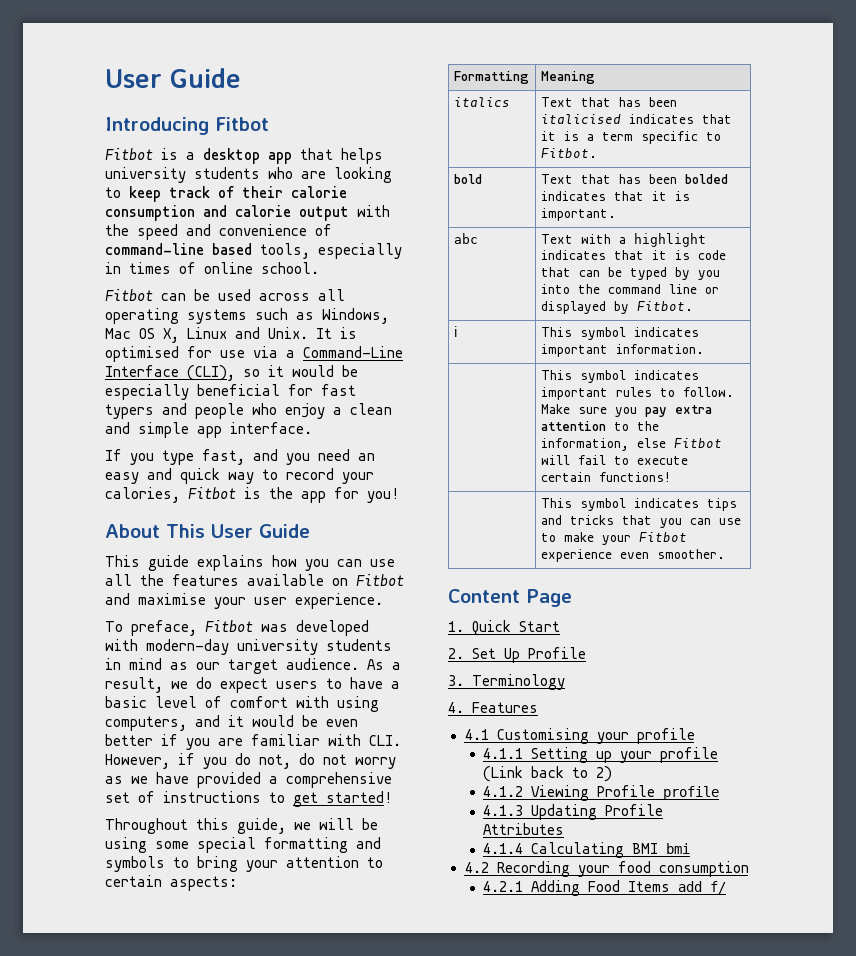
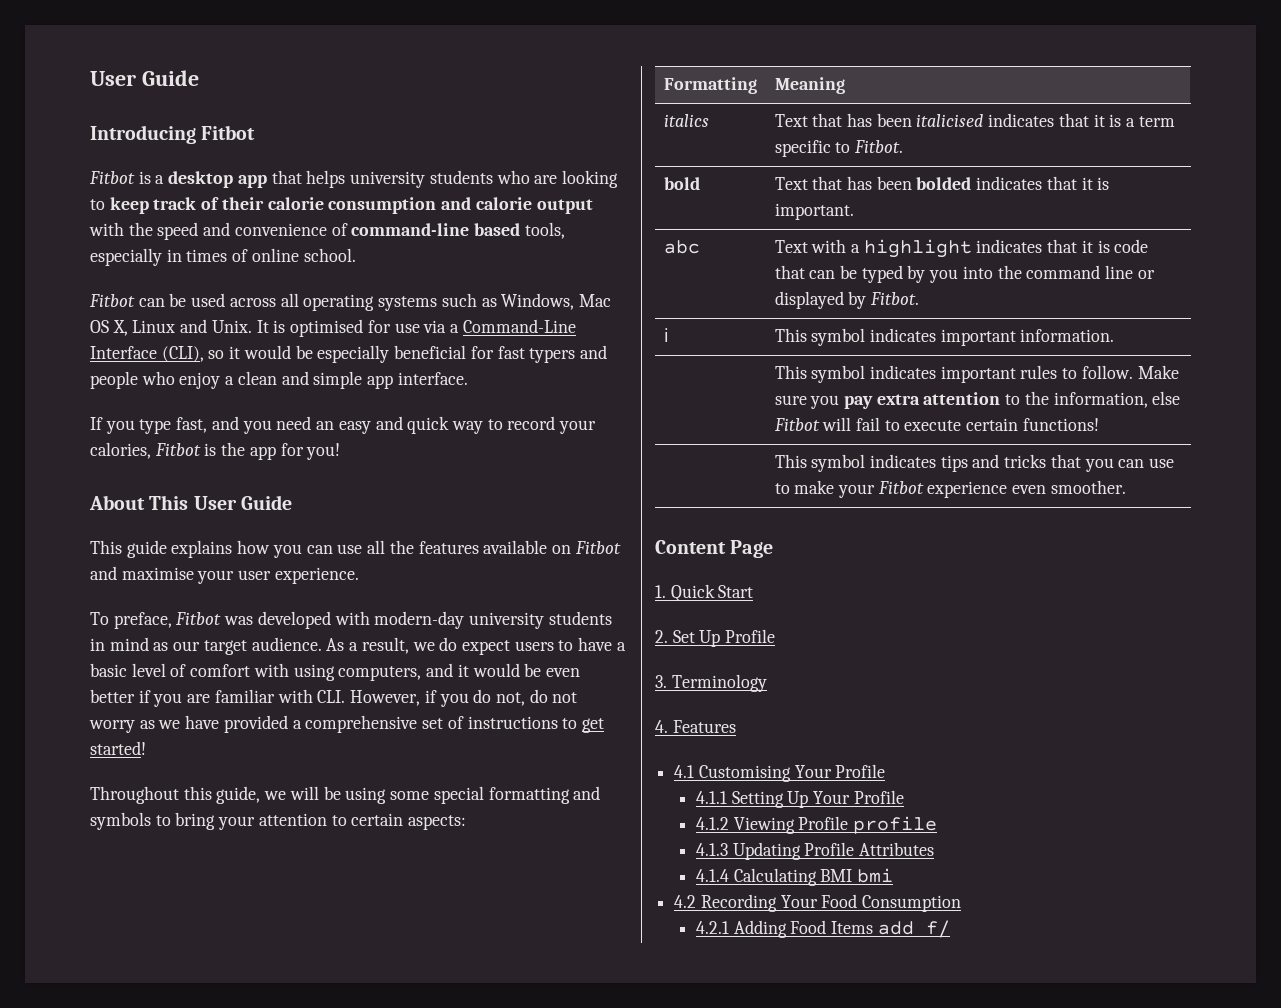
- 4.1 Customising your profile
+ 4.1 Customising Your Profile
- 4.1.1 Setting up your profile (Link back to 2)
+ 4.1.1 Setting Up Your Profile
- 4.2 Recording your food consumption
+ 4.2 Recording Your Food Consumption

